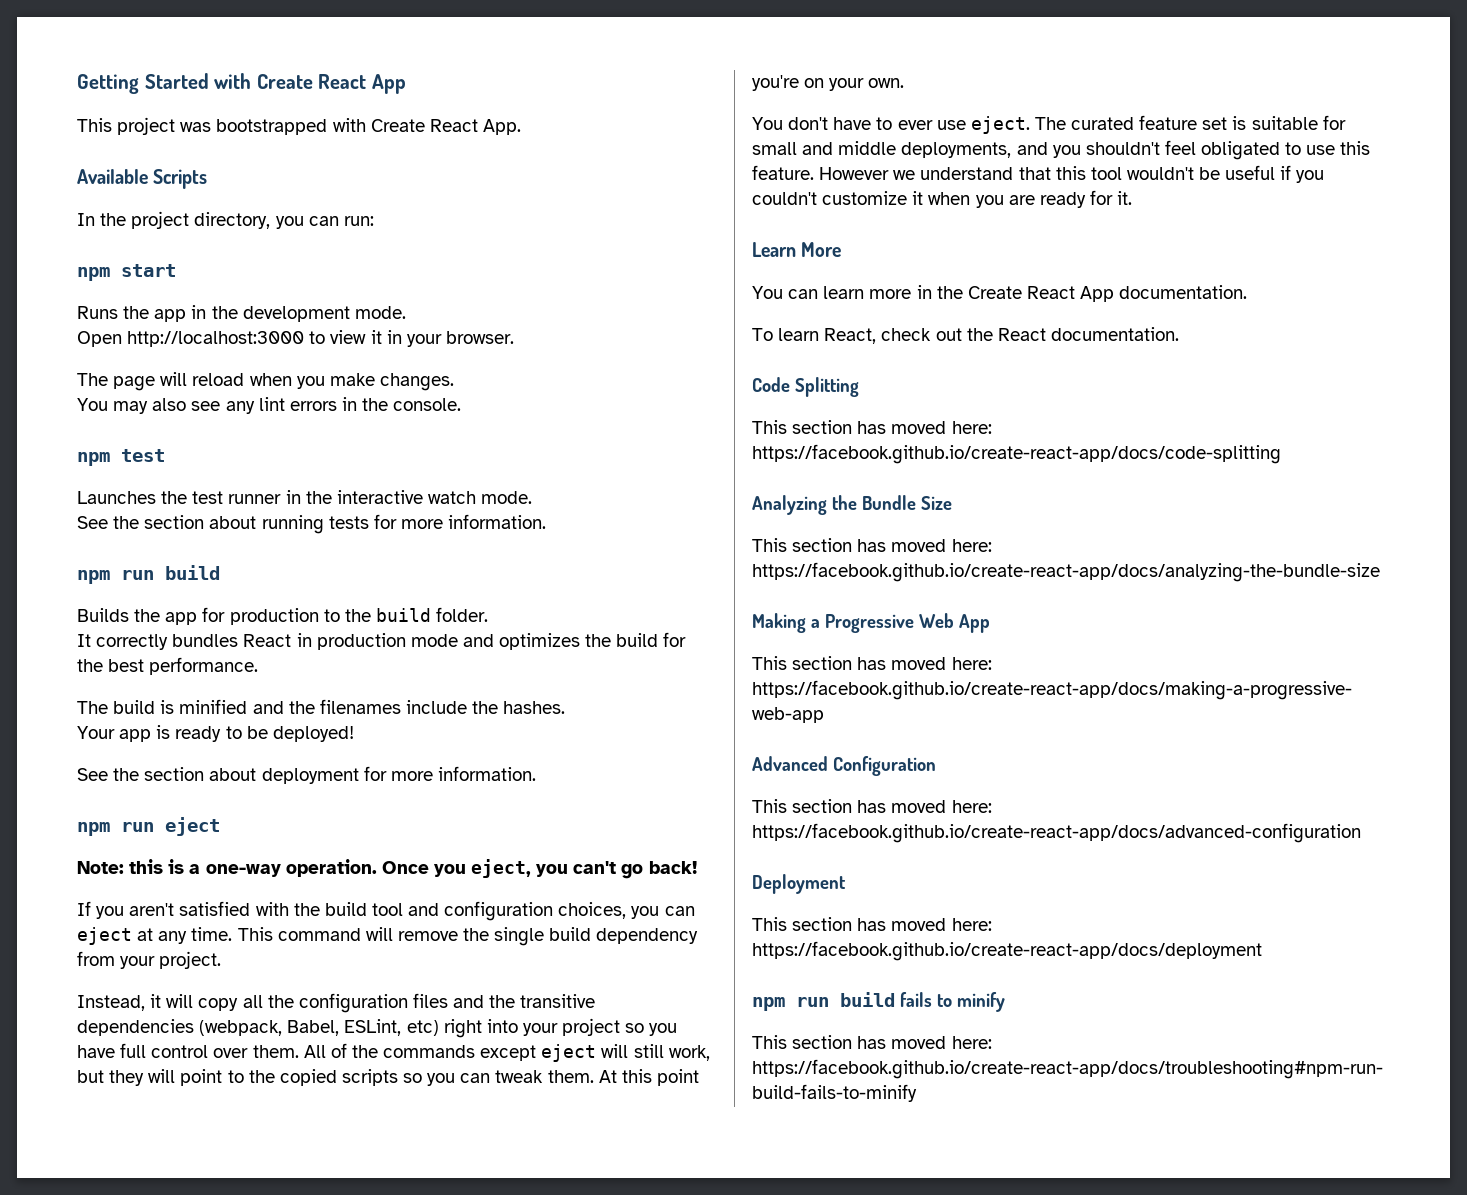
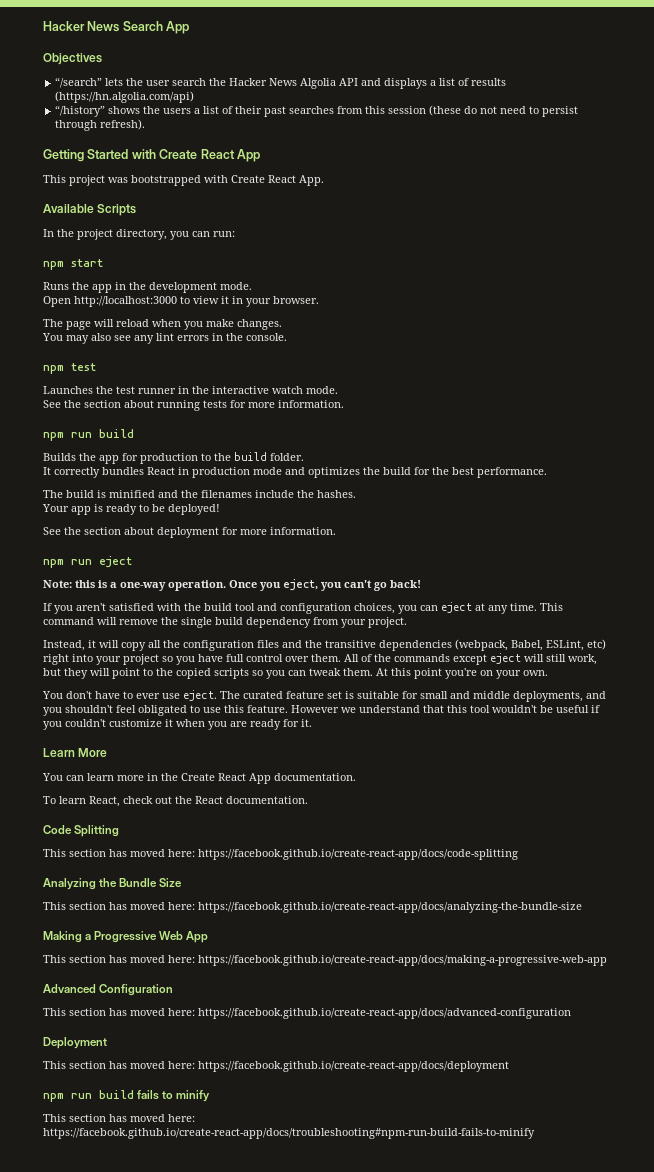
+ Hacker News Search App
+ Objectives
+ “/search” lets the user search the Hacker News Algolia API and displays a list of results (https://hn.algolia.com/api)
+ “/history” shows the users a list of their past searches from this session (these do not need to persist through refresh).

